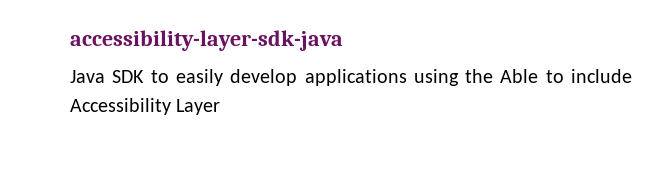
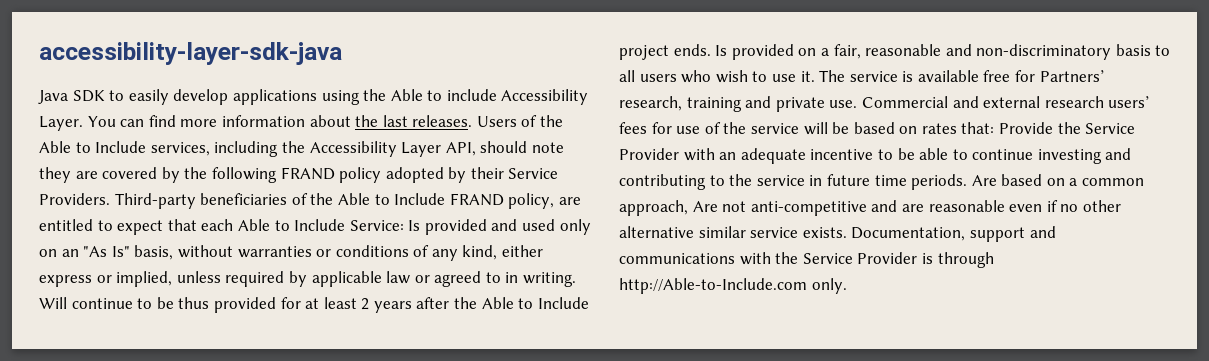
- Java SDK to easily develop applications using the Able to include Accessibility Layer
+ Java SDK to easily develop applications using the Able to include Accessibility Layer. You can find more information about the last releases. Users of the Able to Include services, including the Accessibility Layer API, should note they are covered by the following FRAND policy adopted by their Service Providers. Third-party beneficiaries of the Able to Include FRAND policy, are entitled to expect that each Able to Include Service: Is provided and used only on an "As Is" basis, without warranties or conditions of any kind, either express or implied, unless required by applicable law or agreed to in writing. Will continue to be thus provided for at least 2 years after the Able to Include project ends. Is provided on a fair, reasonable and non-discriminatory basis to all users who wish to use it. The service is available free for Partners’ research, training and private use. Commercial and external research users’ fees for use of the service will be based on rates that: Provide the Service Provider with an adequate incentive to be able to continue investing and contributing to the service in future time periods. Are based on a common approach, Are not anti-competitive and are reasonable even if no other alternative similar service exists. Documentation, support and communications with the Service Provider is through http://Able-to-Include.com only.

